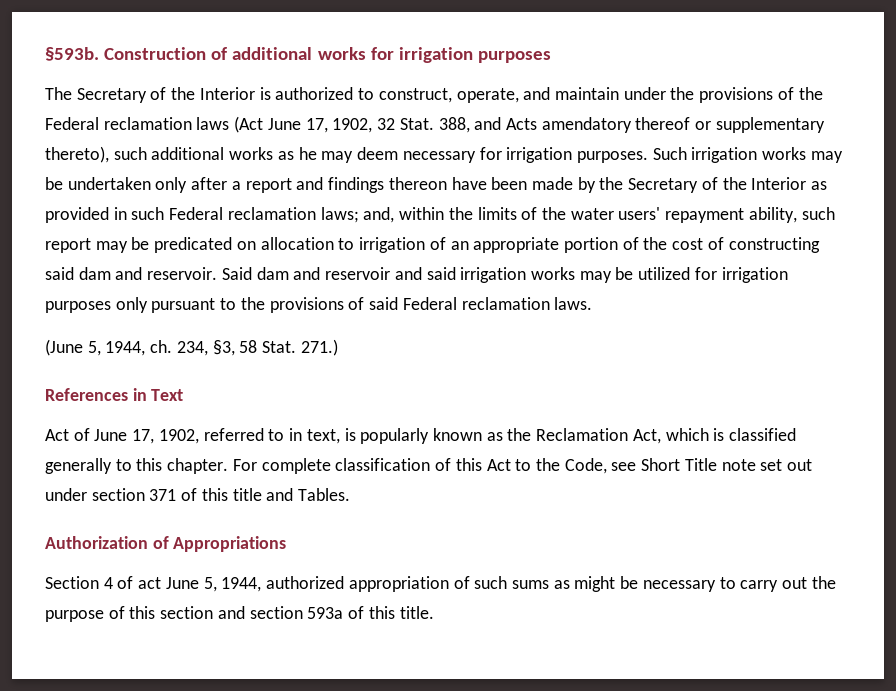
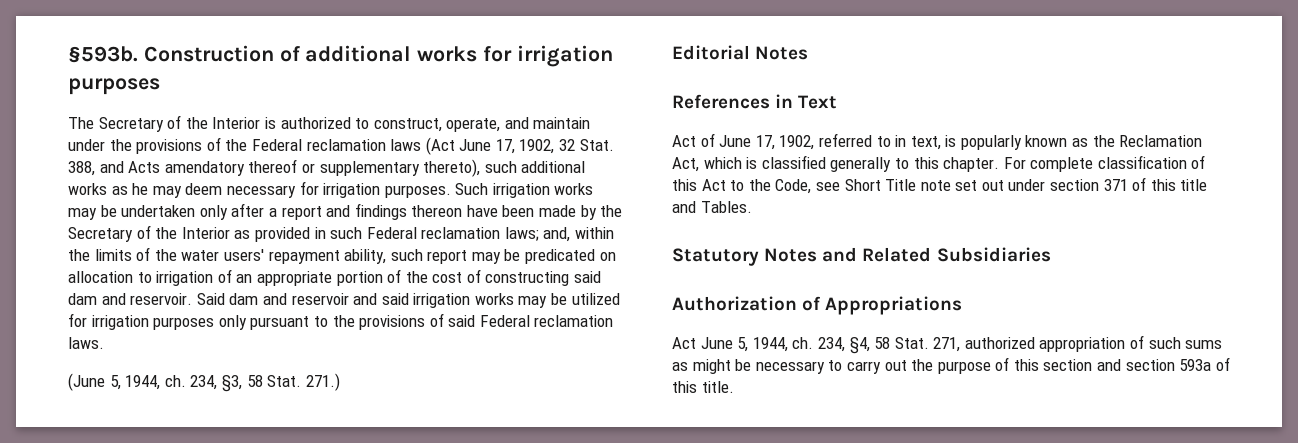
+ Editorial Notes
+ Statutory Notes and Related Subsidiaries
  Authorization of Appropriations
- Section 4 of act June 5, 1944, authorized appropriation of such sums as might be necessary to carry out the purpose of this section and section 593a of this title.
+ Act June 5, 1944, ch. 234, §4, 58 Stat. 271, authorized appropriation of such sums as might be necessary to carry out the purpose of this section and section 593a of this title.

